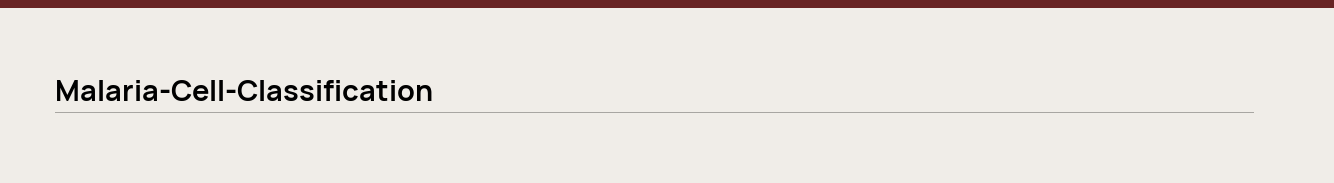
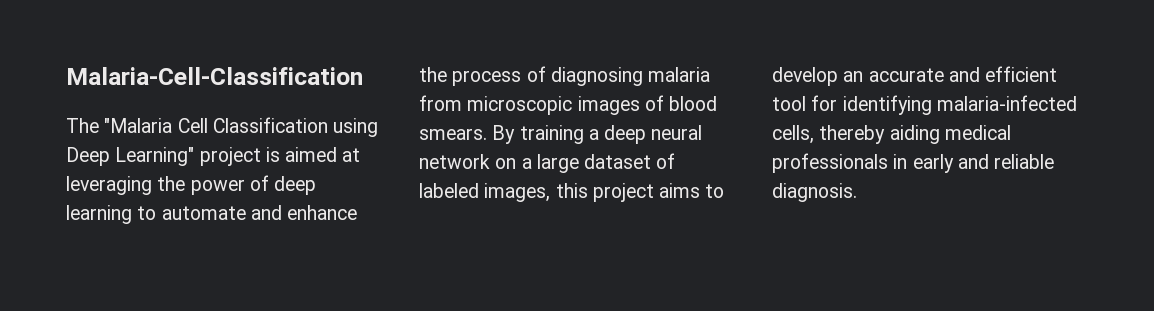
+ The "Malaria Cell Classification using Deep Learning" project is aimed at leveraging the power of deep learning to automate and enhance the process of diagnosing malaria from microscopic images of blood smears. By training a deep neural network on a large dataset of labeled images, this project aims to develop an accurate and efficient tool for identifying malaria-infected cells, thereby aiding medical professionals in early and reliable diagnosis.

